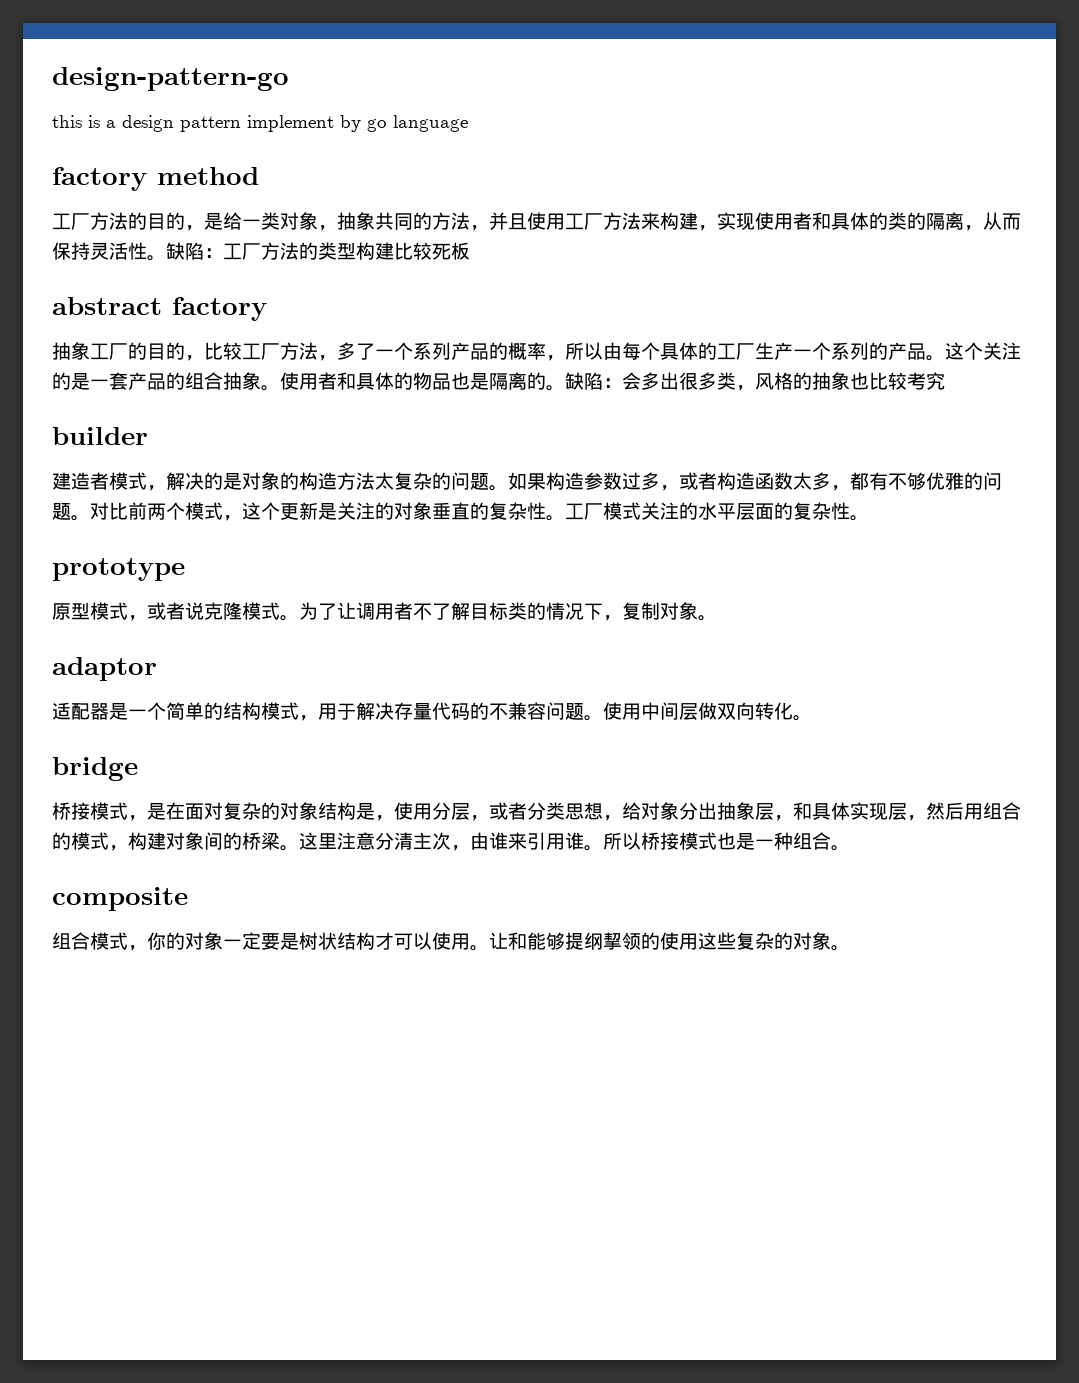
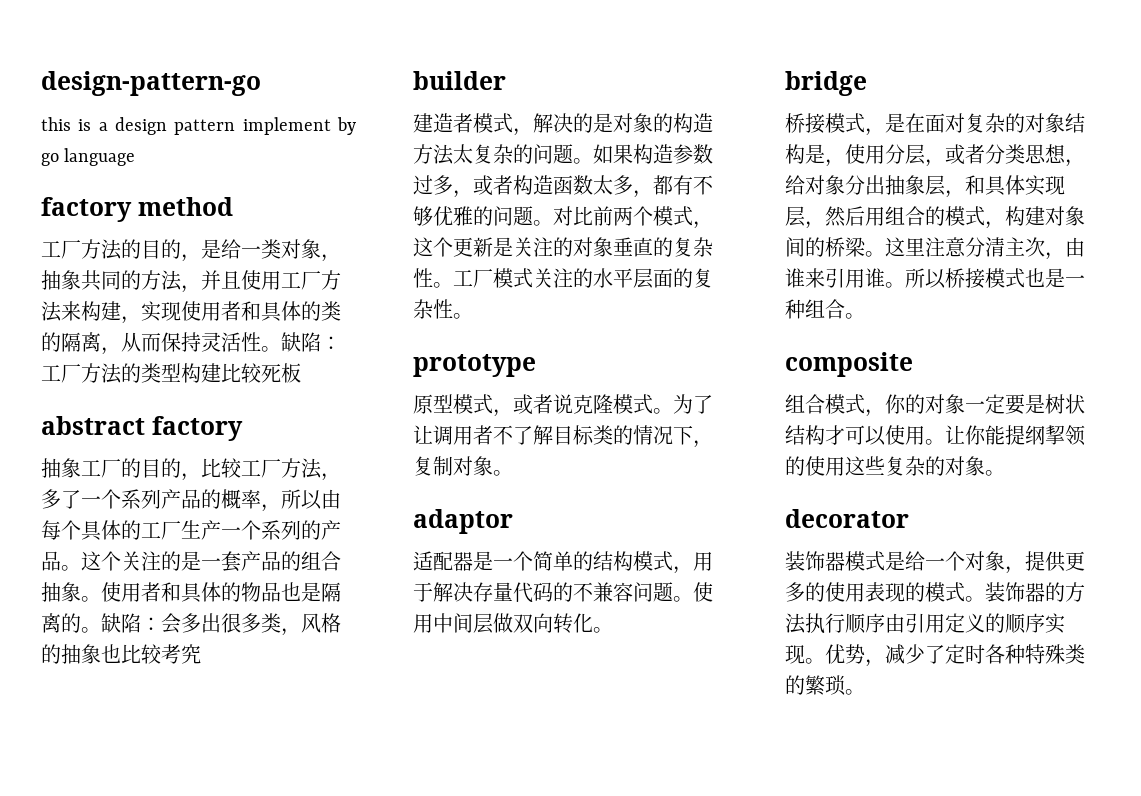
- 让和能够提纲挈领的使用这些复杂的对象。
+ 让你能提纲挈领的使用这些复杂的对象。
+ decorator
+ 装饰器模式是给一个对象，提供更多的使用表现的模式。装饰器的方法执行顺序由引用定义的顺序实现。优势，减少了定时各种特殊类的繁琐。

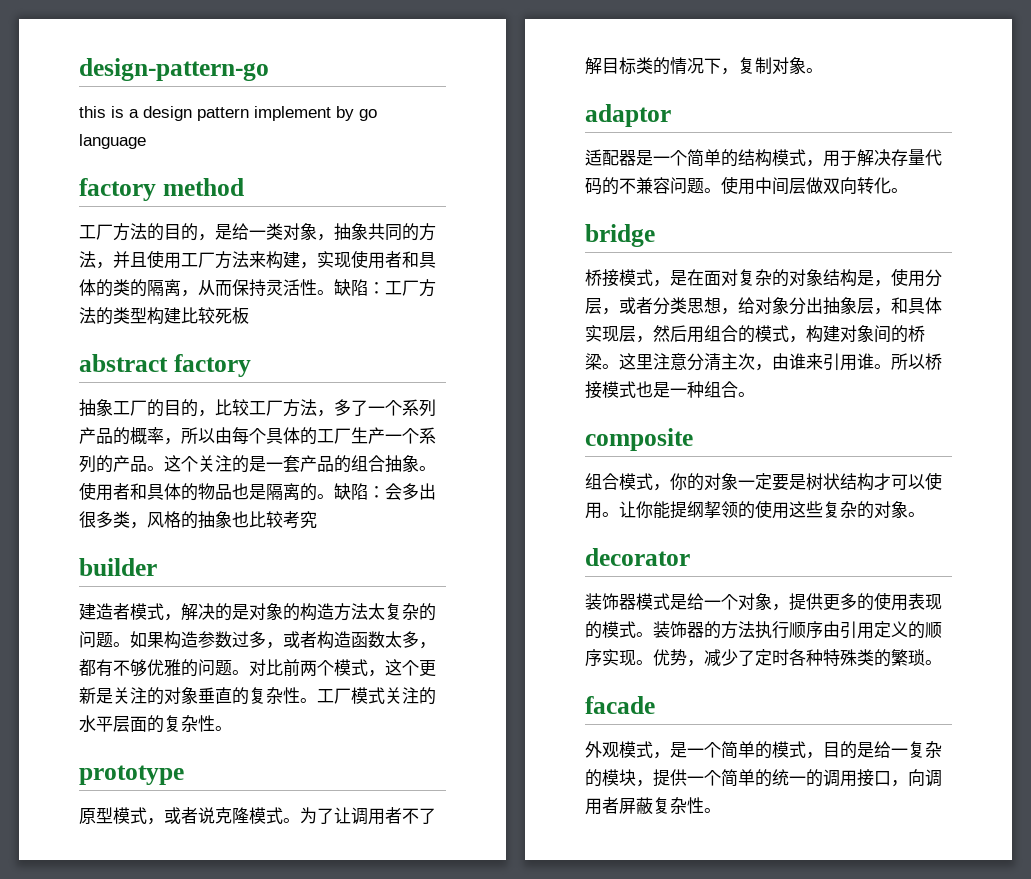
+ facade
+ 外观模式，是一个简单的模式，目的是给一复杂的模块，提供一个简单的统一的调用接口，向调用者屏蔽复杂性。

